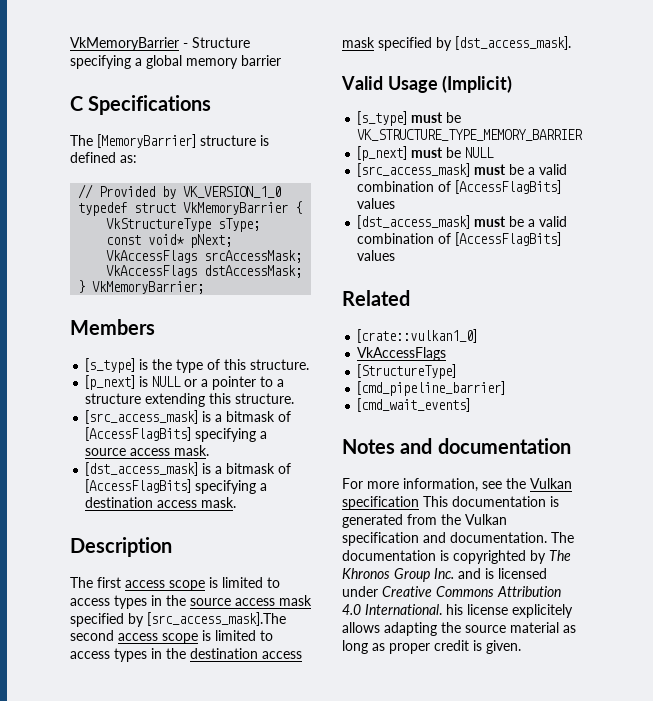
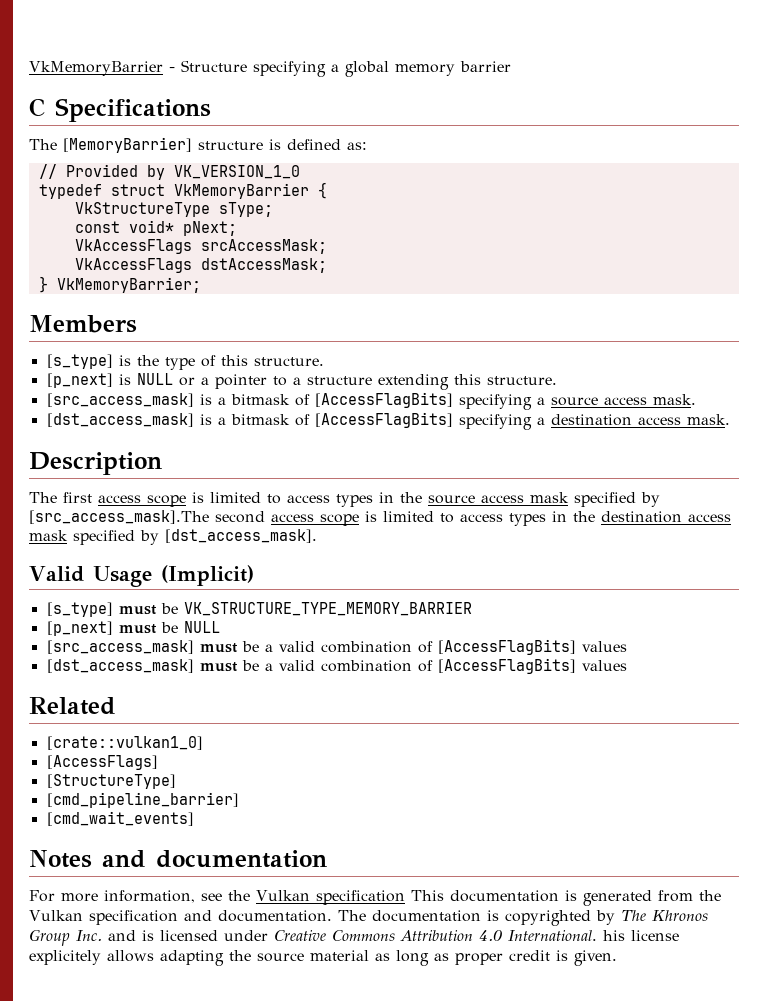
  [crate::vulkan1_0]
- VkAccessFlags
+ [AccessFlags]

